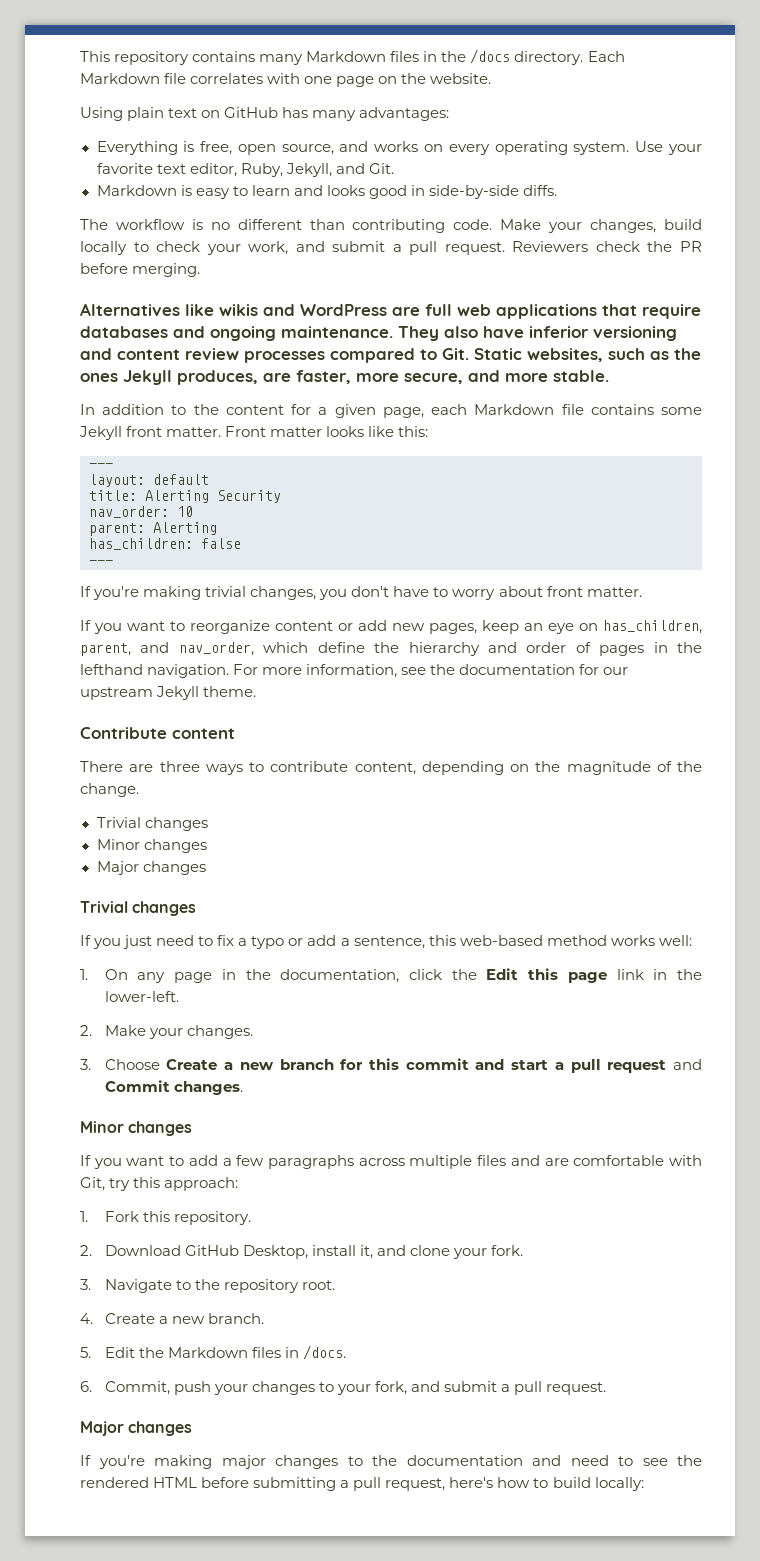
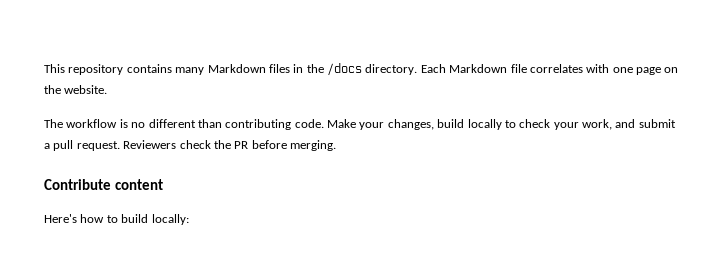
- Using plain text on GitHub has many advantages:
- Everything is free, open source, and works on every operating system. Use your favorite text editor, Ruby, Jekyll, and Git.
- Markdown is easy to learn and looks good in side-by-side diffs.
- Alternatives like wikis and WordPress are full web applications that require databases and ongoing maintenance. They also have inferior versioning and content review processes compared to Git. Static websites, such as the ones Jekyll produces, are faster, more secure, and more stable.
- In addition to the content for a given page, each Markdown file contains some Jekyll front matter. Front matter looks like this:
- ---
- layout: default
- title: Alerting Security
- nav_order: 10
- parent: Alerting
- has_children: false
- ---
- If you're making trivial changes, you don't have to worry about front matter.
- If you want to reorganize content or add new pages, keep an eye on has_children, parent, and nav_order, which define the hierarchy and order of pages in the lefthand navigation. For more information, see the documentation for our upstream Jekyll theme.
  Contribute content
- There are three ways to contribute content, depending on the magnitude of the change.
- Trivial changes
- Minor changes
- Major changes
- Trivial changes
- If you just need to fix a typo or add a sentence, this web-based method works well:
- 1. On any page in the documentation, click the Edit this page link in the lower-left.
- 2. Make your changes.
- 3. Choose Create a new branch for this commit and start a pull request and Commit changes.
- Minor changes
- If you want to add a few paragraphs across multiple files and are comfortable with Git, try this approach:
- 1. Fork this repository.
- 2. Download GitHub Desktop, install it, and clone your fork.
- 3. Navigate to the repository root.
- 4. Create a new branch.
- 5. Edit the Markdown files in /docs.
- 6. Commit, push your changes to your fork, and submit a pull request.
- Major changes
- If you're making major changes to the documentation and need to see the rendered HTML before submitting a pull request, here's how to build locally:
+ Here's how to build locally:

